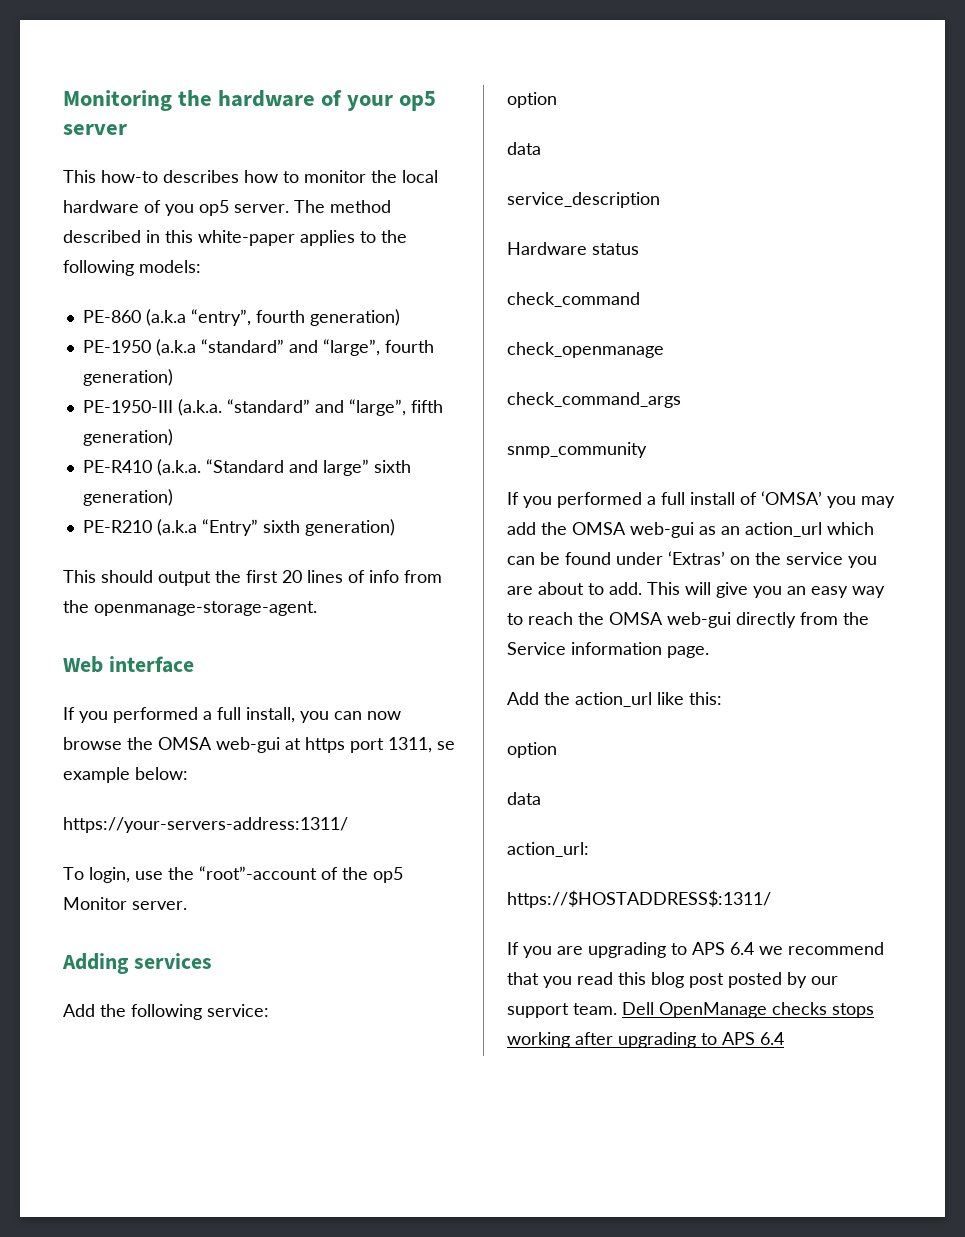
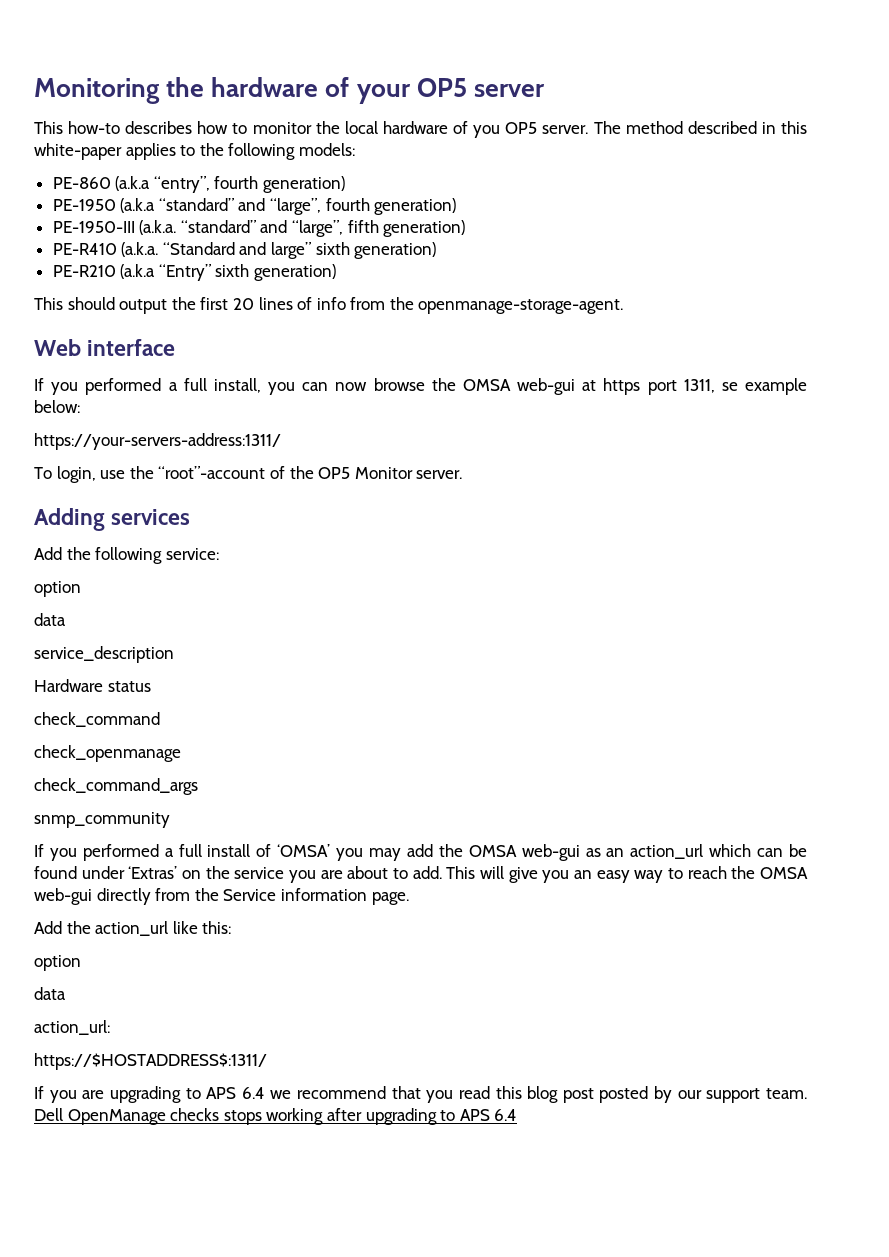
- Monitoring the hardware of your op5 server
+ Monitoring the hardware of your OP5 server
- This how-to describes how to monitor the local hardware of you op5 server.
+ This how-to describes how to monitor the local hardware of you OP5 server.
- To login, use the “root”-account of the op5 Monitor server.
+ To login, use the “root”-account of the OP5 Monitor server.

